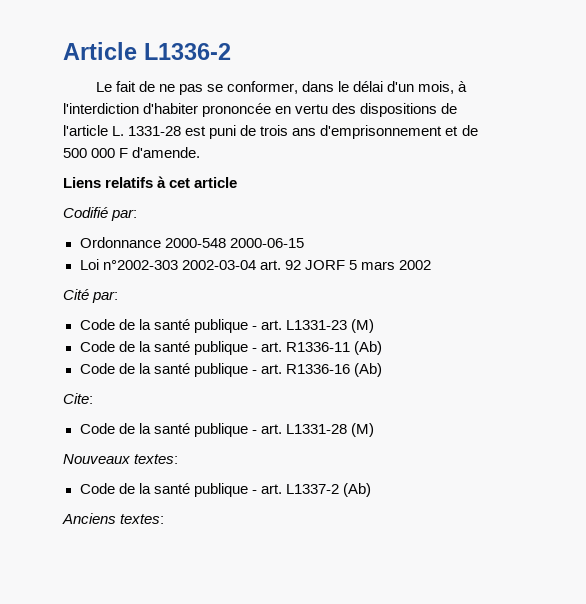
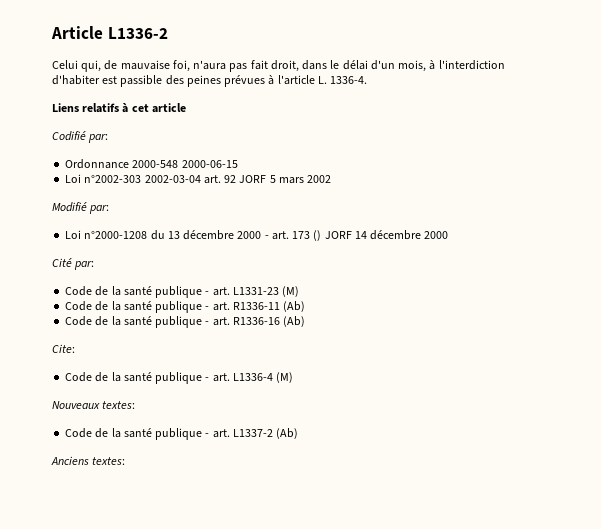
- Le fait de ne pas se conformer, dans le délai d'un mois, à l'interdiction d'habiter prononcée en vertu des dispositions de l'article L. 1331-28 est puni de trois ans d'emprisonnement et de 500 000 F d'amende.
+ Celui qui, de mauvaise foi, n'aura pas fait droit, dans le délai d'un mois, à l'interdiction d'habiter est passible des peines prévues à l'article L. 1336-4.
+ Modifié par:
+ Loi n°2000-1208 du 13 décembre 2000 - art. 173 () JORF 14 décembre 2000
- Code de la santé publique - art. L1331-28 (M)
+ Code de la santé publique - art. L1336-4 (M)

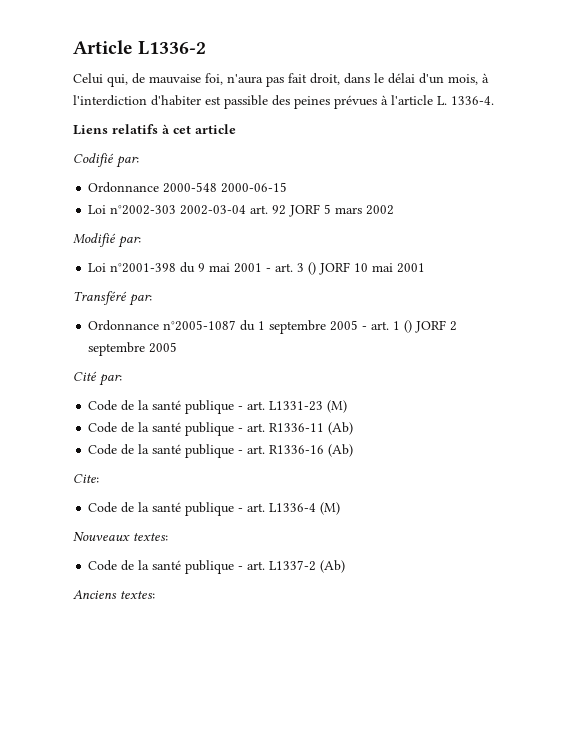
- Loi n°2000-1208 du 13 décembre 2000 - art. 173 () JORF 14 décembre 2000
+ Loi n°2001-398 du 9 mai 2001 - art. 3 () JORF 10 mai 2001
+ Transféré par:
+ Ordonnance n°2005-1087 du 1 septembre 2005 - art. 1 () JORF 2 septembre 2005

